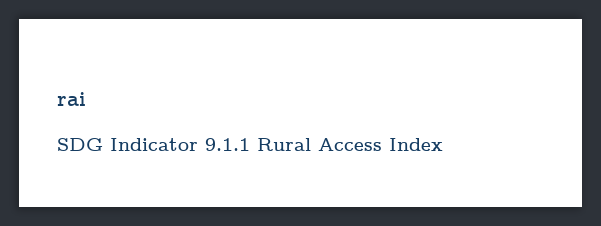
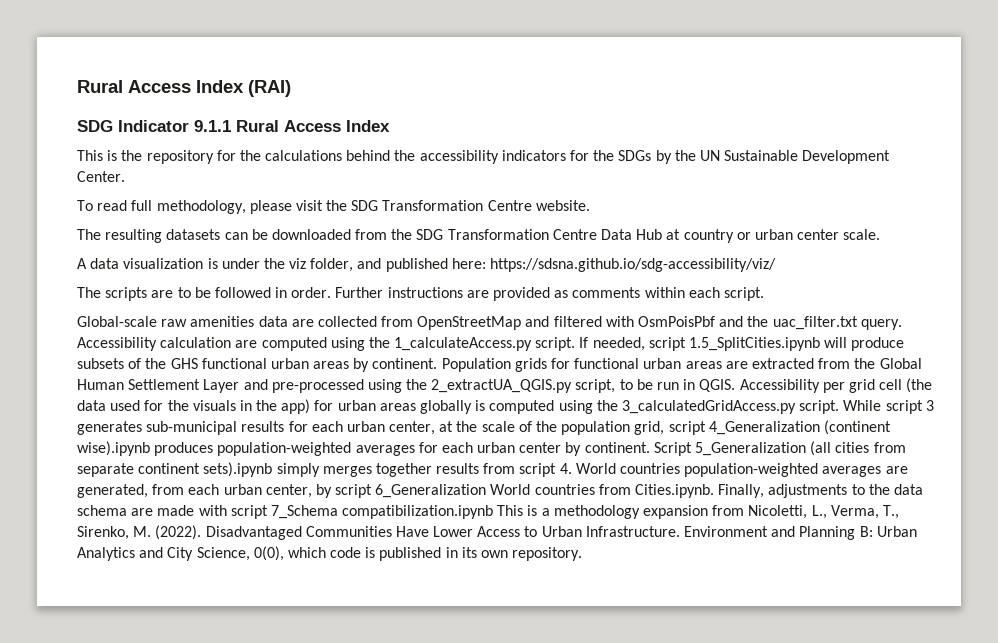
- rai
+ Rural Access Index (RAI)
+ This is the repository for the calculations behind the accessibility indicators for the SDGs by the UN Sustainable Development Center.
+ To read full methodology, please visit the SDG Transformation Centre website.
+ The resulting datasets can be downloaded from the SDG Transformation Centre Data Hub at country or urban center scale.
+ A data visualization is under the viz folder, and published here: https://sdsna.github.io/sdg-accessibility/viz/
+ The scripts are to be followed in order. Further instructions are provided as comments within each script.
+ Global-scale raw amenities data are collected from OpenStreetMap and filtered with OsmPoisPbf and the uac_filter.txt query. Accessibility calculation are computed using the 1_calculateAccess.py script. If needed, script 1.5_SplitCities.ipynb will produce subsets of the GHS functional urban areas by continent. Population grids for functional urban areas are extracted from the Global Human Settlement Layer and pre-processed using the 2_extractUA_QGIS.py script, to be run in QGIS. Accessibility per grid cell (the data used for the visuals in the app) for urban areas globally is computed using the 3_calculatedGridAccess.py script. While script 3 generates sub-municipal results for each urban center, at the scale of the population grid, script 4_Generalization (continent wise).ipynb produces population-weighted averages for each urban center by continent. Script 5_Generalization (all cities from separate continent sets).ipynb simply merges together results from script 4. World countries population-weighted averages are generated, from each urban center, by script 6_Generalization World countries from Cities.ipynb. Finally, adjustments to the data schema are made with script 7_Schema compatibilization.ipynb This is a methodology expansion from Nicoletti, L., Verma, T., Sirenko, M. (2022). Disadvantaged Communities Have Lower Access to Urban Infrastructure. Environment and Planning B: Urban Analytics and City Science, 0(0), which code is published in its own repository.

